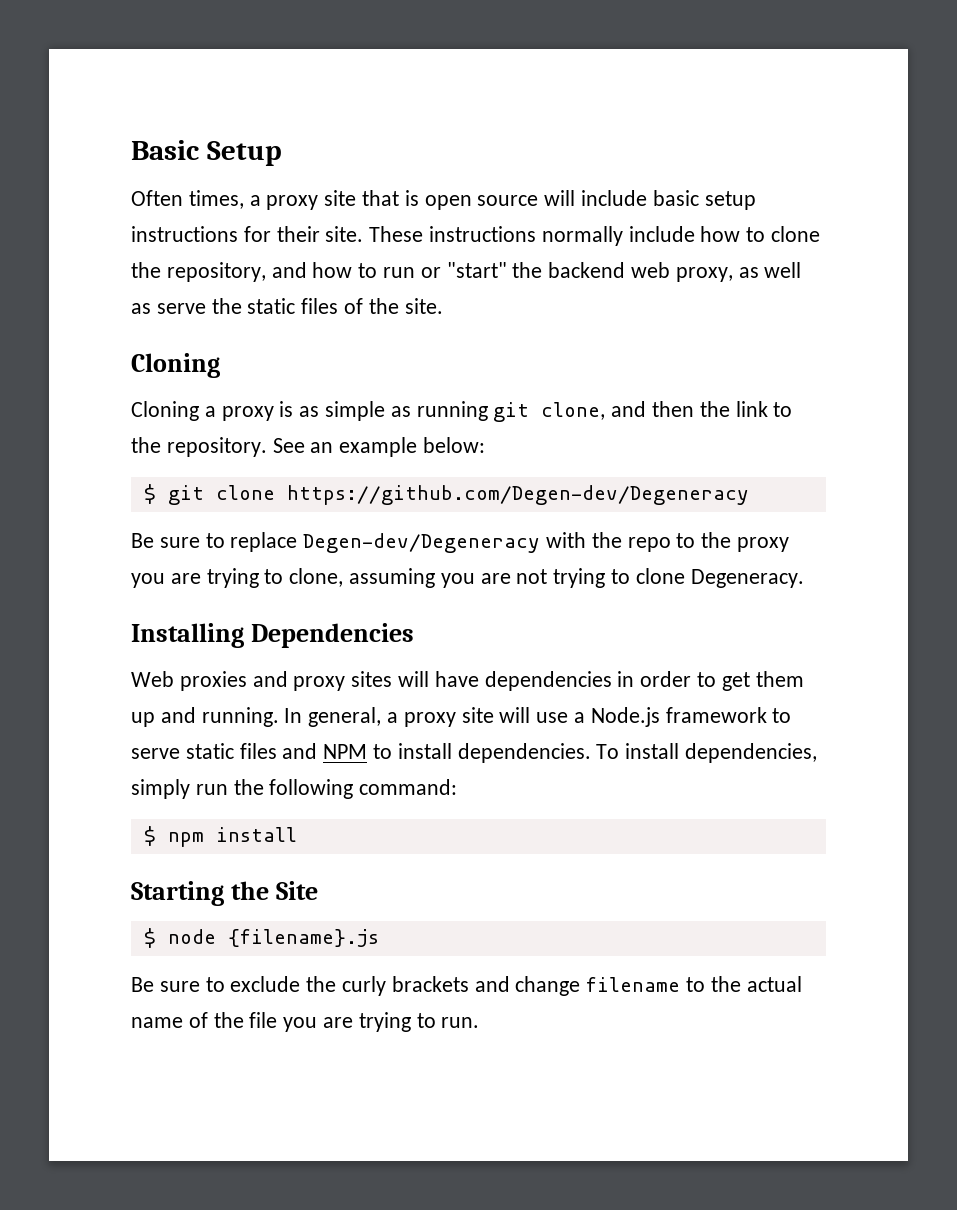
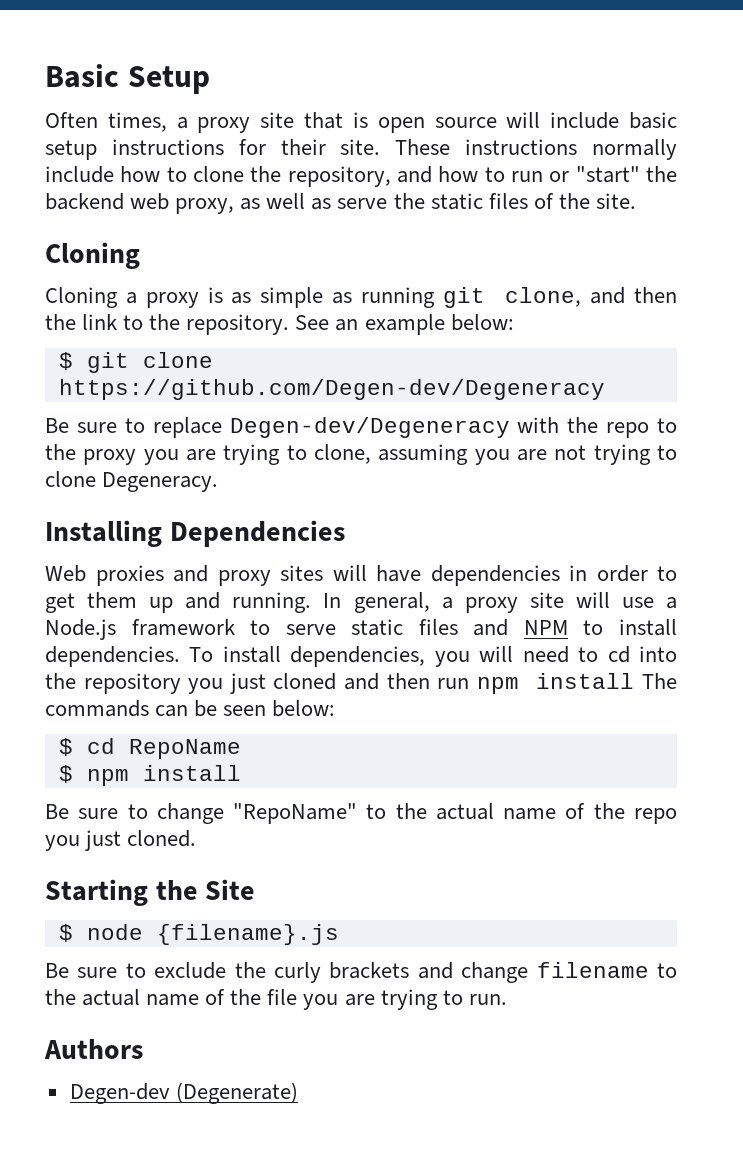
- To install dependencies, simply run the following command:
+ To install dependencies, you will need to cd into the repository you just cloned and then run npm install The commands can be seen below:
+ $ cd RepoName
  $ npm install
+ Be sure to change "RepoName" to the actual name of the repo you just cloned.
+ Authors
+ Degen-dev (Degenerate)

